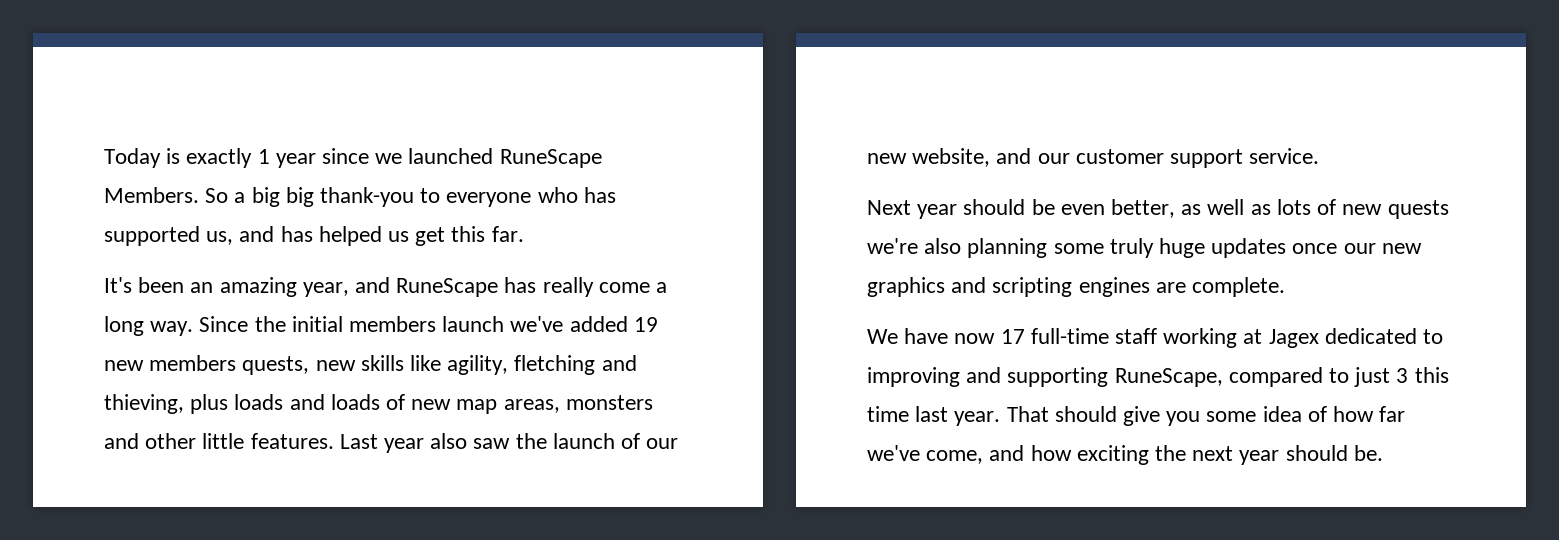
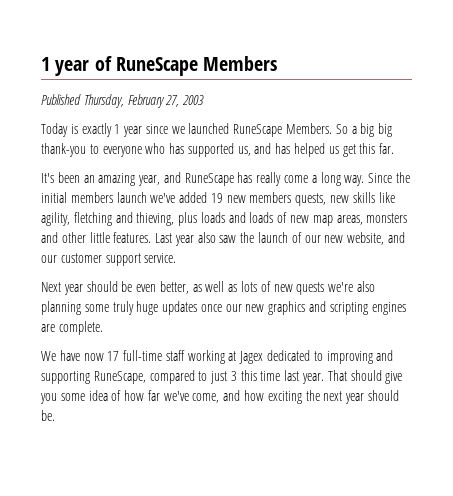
+ 1 year of RuneScape Members
+ Published Thursday, February 27, 2003

